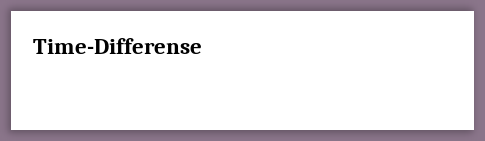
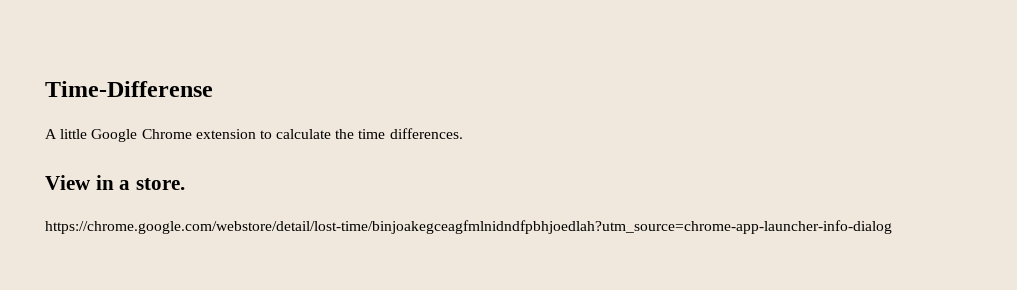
+ A little Google Chrome extension to calculate the time differences.
+ View in a store.
+ https://chrome.google.com/webstore/detail/lost-time/binjoakegceagfmlnidndfpbhjoedlah?utm_source=chrome-app-launcher-info-dialog

